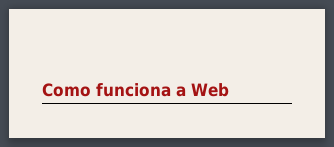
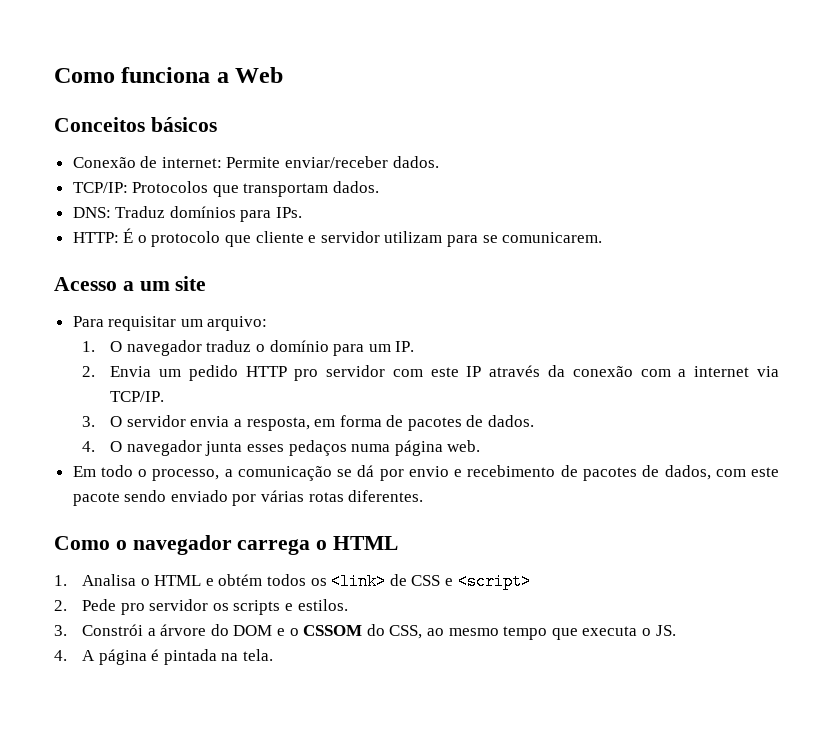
+ Conceitos básicos
+ Conexão de internet: Permite enviar/receber dados.
+ TCP/IP: Protocolos que transportam dados.
+ DNS: Traduz domínios para IPs.
+ HTTP: É o protocolo que cliente e servidor utilizam para se comunicarem.
+ Acesso a um site
+ Para requisitar um arquivo:
+ 1. O navegador traduz o domínio para um IP.
+ 2. Envia um pedido HTTP pro servidor com este IP através da conexão com a internet via TCP/IP.
+ 3. O servidor envia a resposta, em forma de pacotes de dados.
+ 4. O navegador junta esses pedaços numa página web.
+ Em todo o processo, a comunicação se dá por envio e recebimento de pacotes de dados, com este pacote sendo enviado por várias rotas diferentes.
+ Como o navegador carrega o HTML
+ 1. Analisa o HTML e obtém todos os <link> de CSS e <script>
+ 2. Pede pro servidor os scripts e estilos.
+ 3. Constrói a árvore do DOM e o CSSOM do CSS, ao mesmo tempo que executa o JS.
+ 4. A página é pintada na tela.

